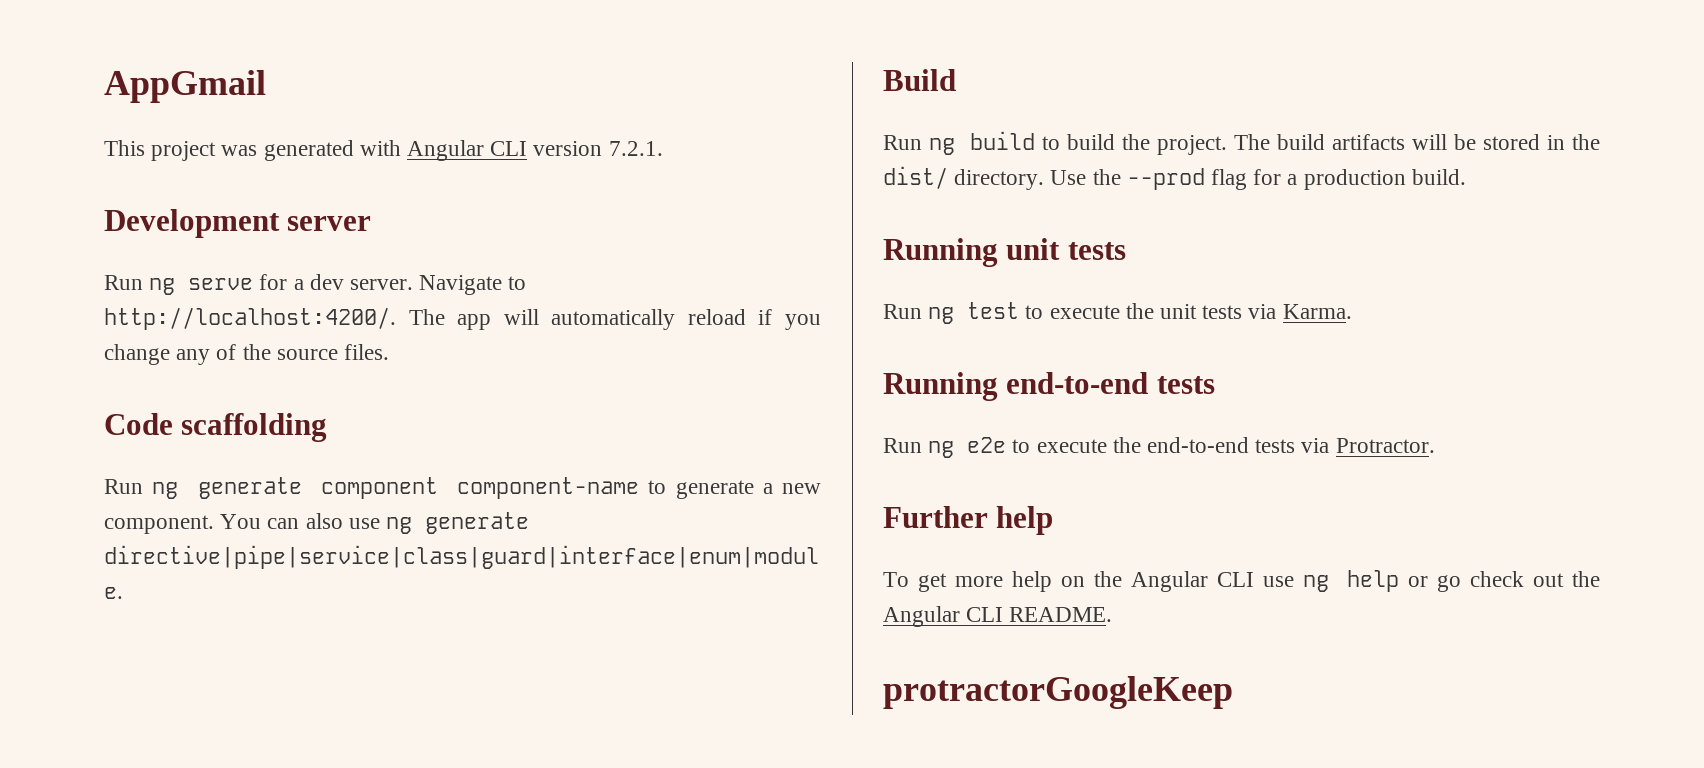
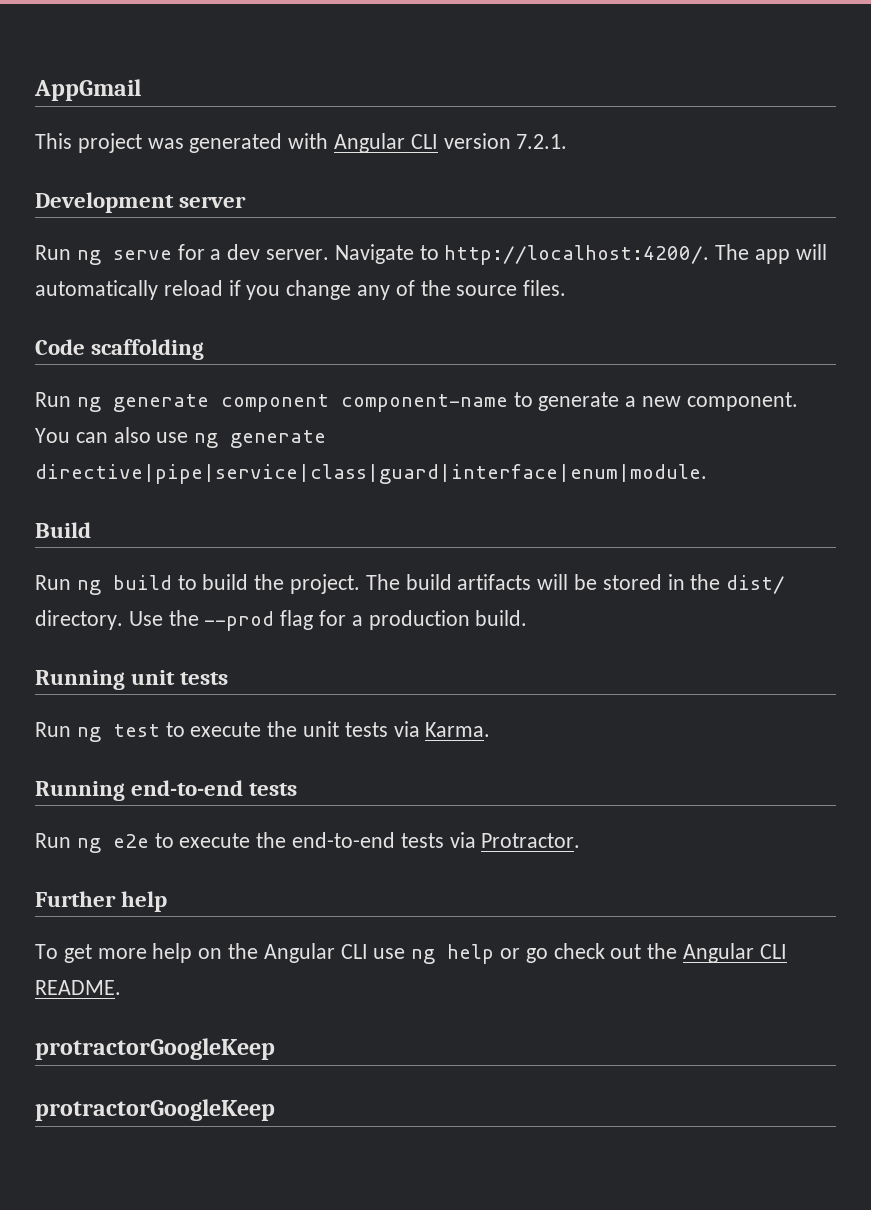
  To get more help on the Angular CLI use ng help or go check out the Angular CLI README.
+ protractorGoogleKeep

